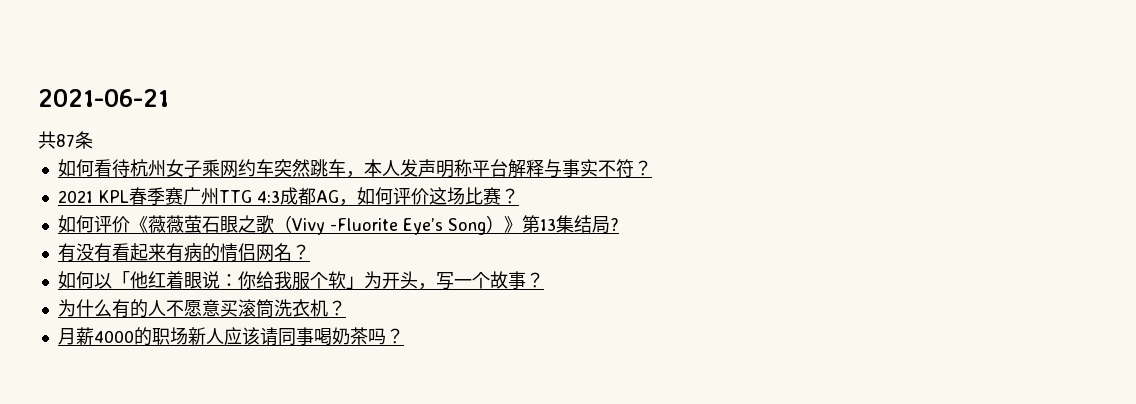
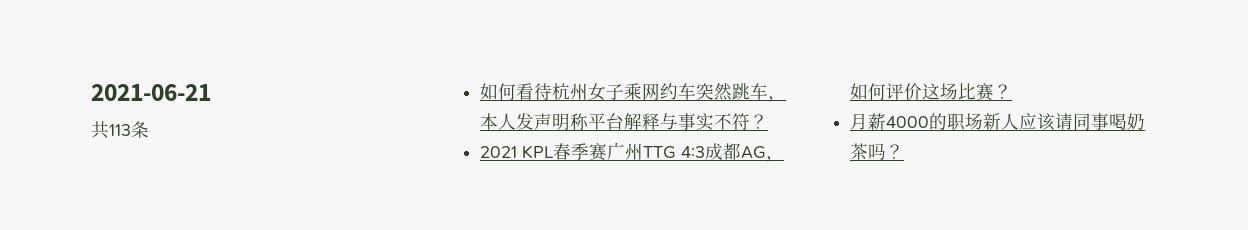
- 共87条
+ 共113条
- 如何评价《薇薇萤石眼之歌（Vivy -Fluorite Eye’s Song）》第13集结局?
- 有没有看起来有病的情侣网名？
- 如何以「他红着眼说：你给我服个软」为开头，写一个故事？
- 为什么有的人不愿意买滚筒洗衣机？

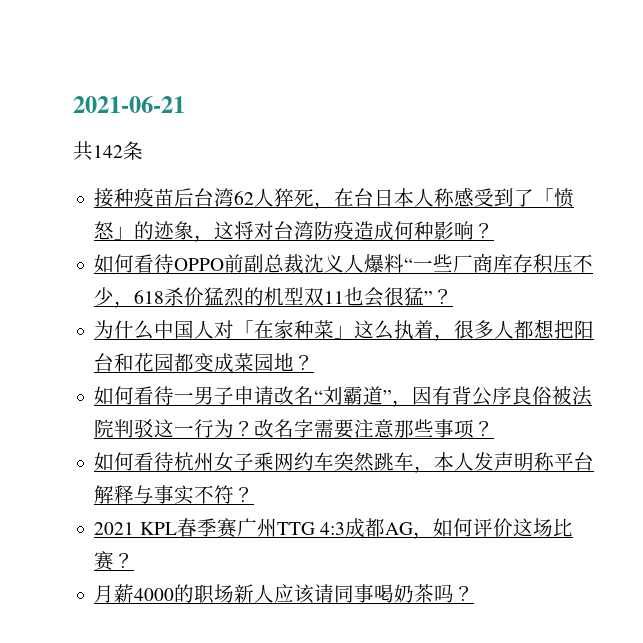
- 共113条
+ 共142条
+ 接种疫苗后台湾62人猝死，在台日本人称感受到了「愤怒」的迹象，这将对台湾防疫造成何种影响？
+ 如何看待OPPO前副总裁沈义人爆料“一些厂商库存积压不少，618杀价猛烈的机型双11也会很猛”？
+ 为什么中国人对「在家种菜」这么执着，很多人都想把阳台和花园都变成菜园地？
+ 如何看待一男子申请改名“刘霸道”，因有背公序良俗被法院判驳这一行为？改名字需要注意那些事项？

